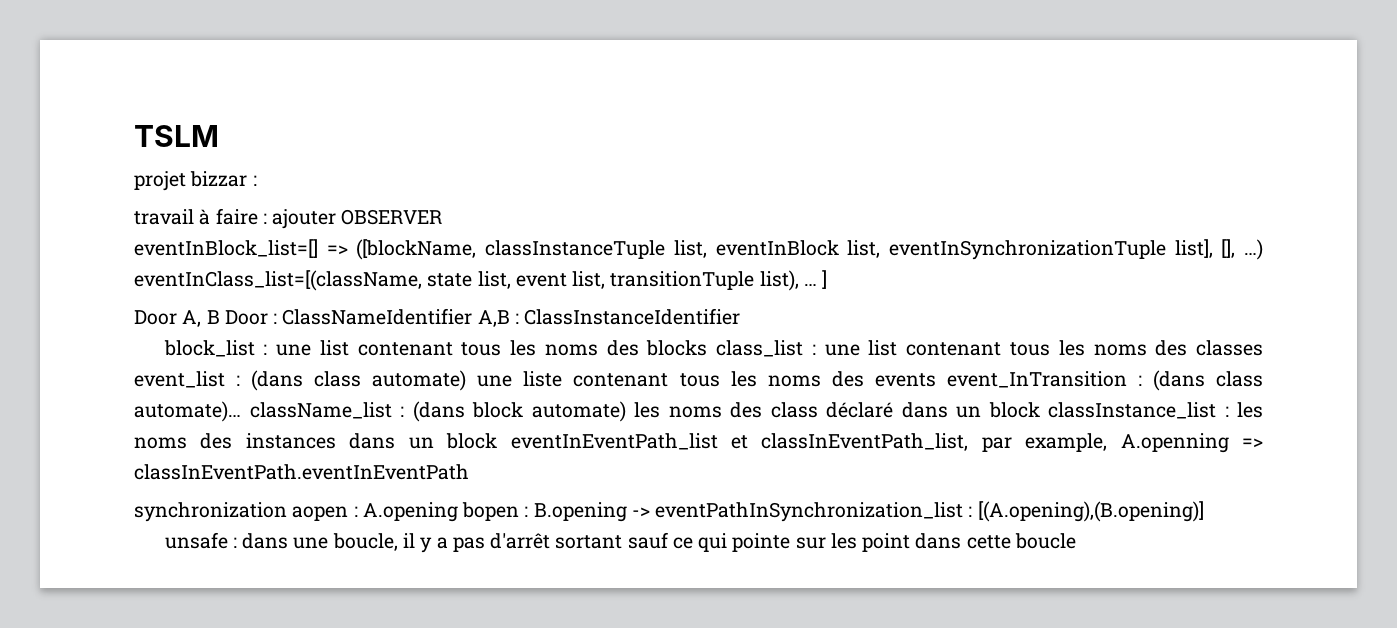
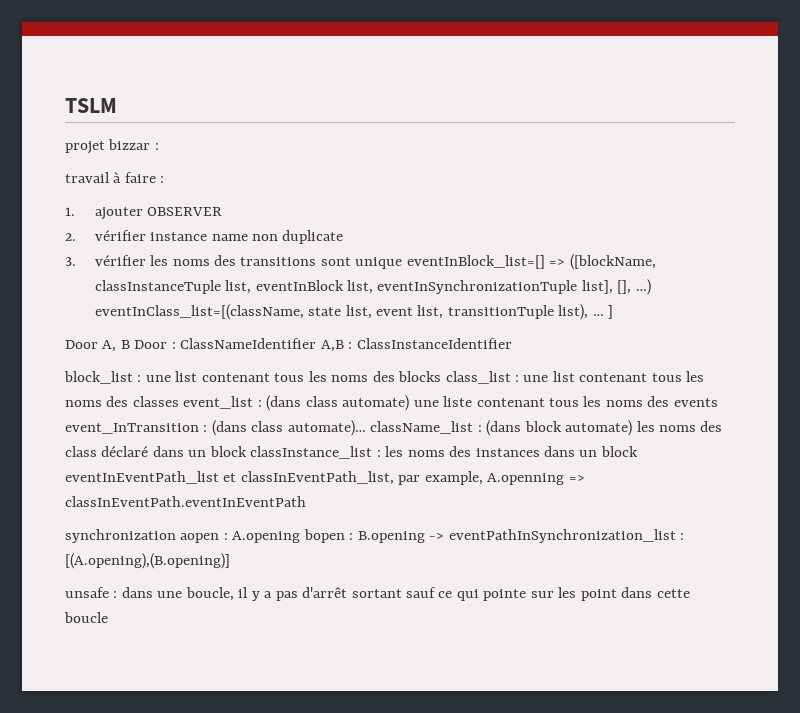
- travail à faire : ajouter OBSERVER
+ travail à faire :
+ 1. ajouter OBSERVER
- eventInBlock_list=[] => ([blockName, classInstanceTuple list, eventInBlock list, eventInSynchronizationTuple list], [], …) eventInClass_list=[(className, state list, event list, transitionTuple list), … ]
+ 2. vérifier instance name non duplicate
+ 3. vérifier les noms des transitions sont unique eventInBlock_list=[] => ([blockName, classInstanceTuple list, eventInBlock list, eventInSynchronizationTuple list], [], …) eventInClass_list=[(className, state list, event list, transitionTuple list), … ]

